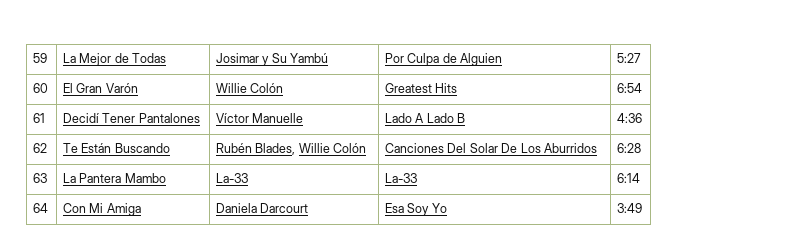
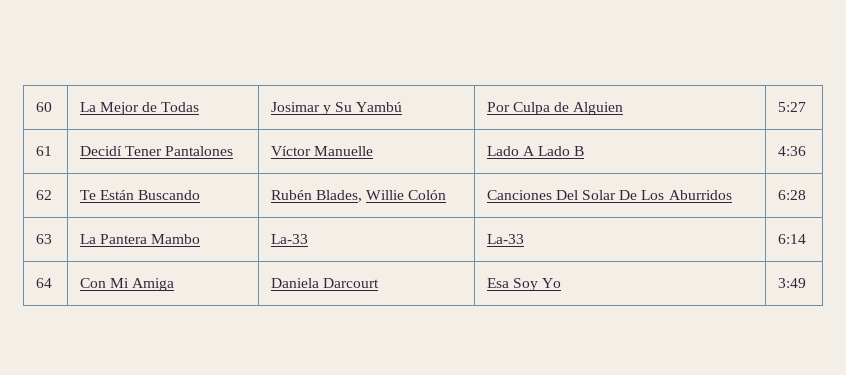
- 59 | La Mejor de Todas | Josimar y Su Yambú | Por Culpa de Alguien | 5:27
+ 60 | La Mejor de Todas | Josimar y Su Yambú | Por Culpa de Alguien | 5:27
- 60 | El Gran Varón | Willie Colón | Greatest Hits | 6:54

